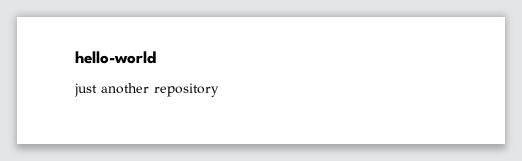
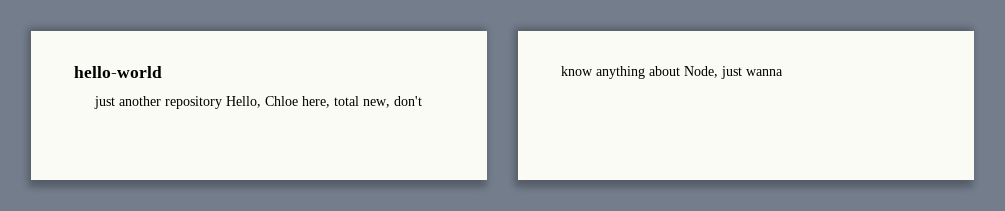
- just another repository
+ just another repository Hello, Chloe here, total new, don't know anything about Node, just wanna

